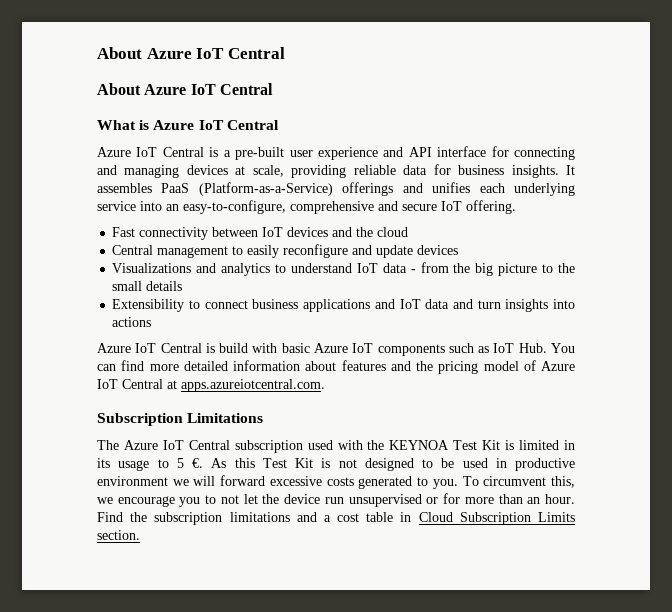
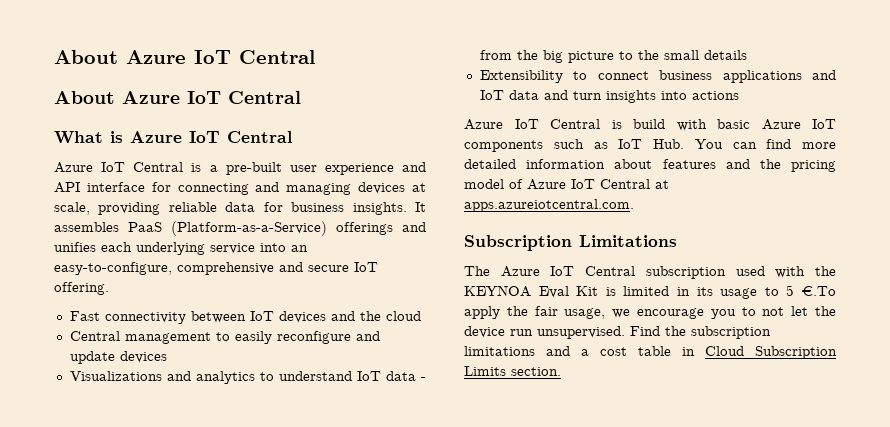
- The Azure IoT Central subscription used with the KEYNOA Test Kit is limited in its usage to 5 €. As this Test Kit is not designed to be used in productive environment we will forward excessive costs generated to you. To circumvent this, we encourage you to not let the device run unsupervised or for more than an hour.
+ The Azure IoT Central subscription used with the KEYNOA Eval Kit is limited in its usage to 5 €.To apply the fair usage, we encourage you to not let the device run unsupervised.

